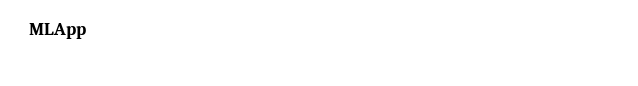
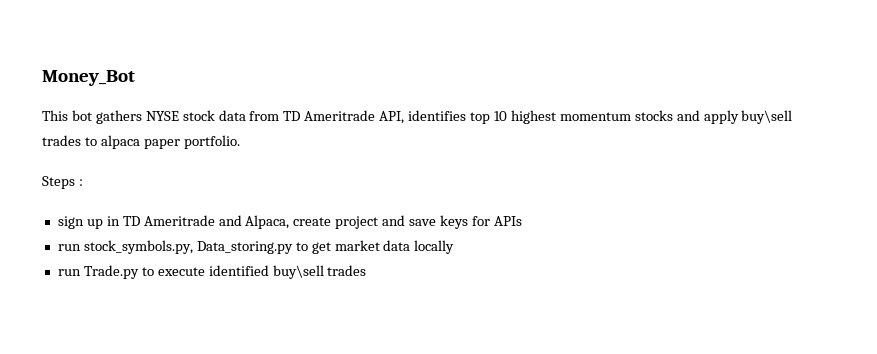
- MLApp
+ Money_Bot
+ This bot gathers NYSE stock data from TD Ameritrade API, identifies top 10 highest momentum stocks and apply buy\sell trades to alpaca paper portfolio.
+ Steps :
+ sign up in TD Ameritrade and Alpaca, create project and save keys for APIs
+ run stock_symbols.py, Data_storing.py to get market data locally
+ run Trade.py to execute identified buy\sell trades

